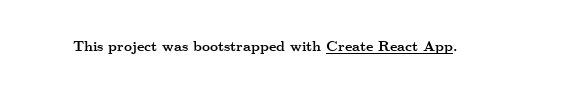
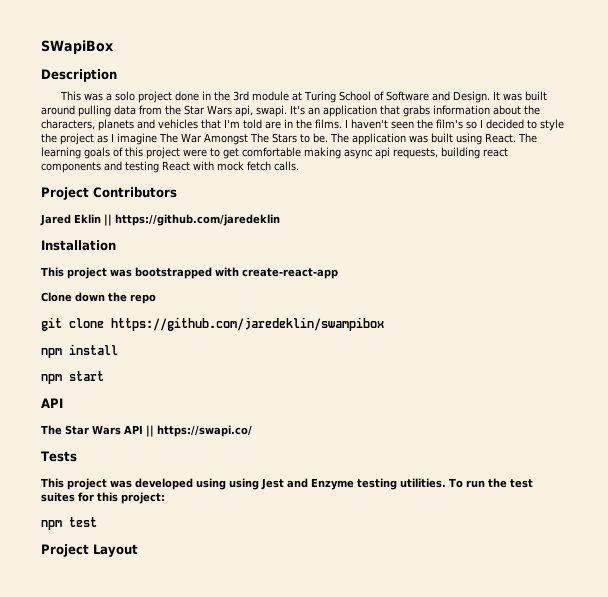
+ SWapiBox
+ Description
+ This was a solo project done in the 3rd module at Turing School of Software and Design. It was built around pulling data from the Star Wars api, swapi. It's an application that grabs information about the characters, planets and vehicles that I'm told are in the films. I haven't seen the film's so I decided to style the project as I imagine The War Amongst The Stars to be. The application was built using React. The learning goals of this project were to get comfortable making async api requests, building react components and testing React with mock fetch calls.
+ Project Contributors
+ Jared Eklin || https://github.com/jaredeklin
+ Installation
- This project was bootstrapped with Create React App.
+ This project was bootstrapped with create-react-app
+ Clone down the repo
+ git clone https://github.com/jaredeklin/swampibox
+ npm install
+ npm start
+ API
+ The Star Wars API || https://swapi.co/
+ Tests
+ This project was developed using using Jest and Enzyme testing utilities. To run the test suites for this project:
+ npm test
+ Project Layout

